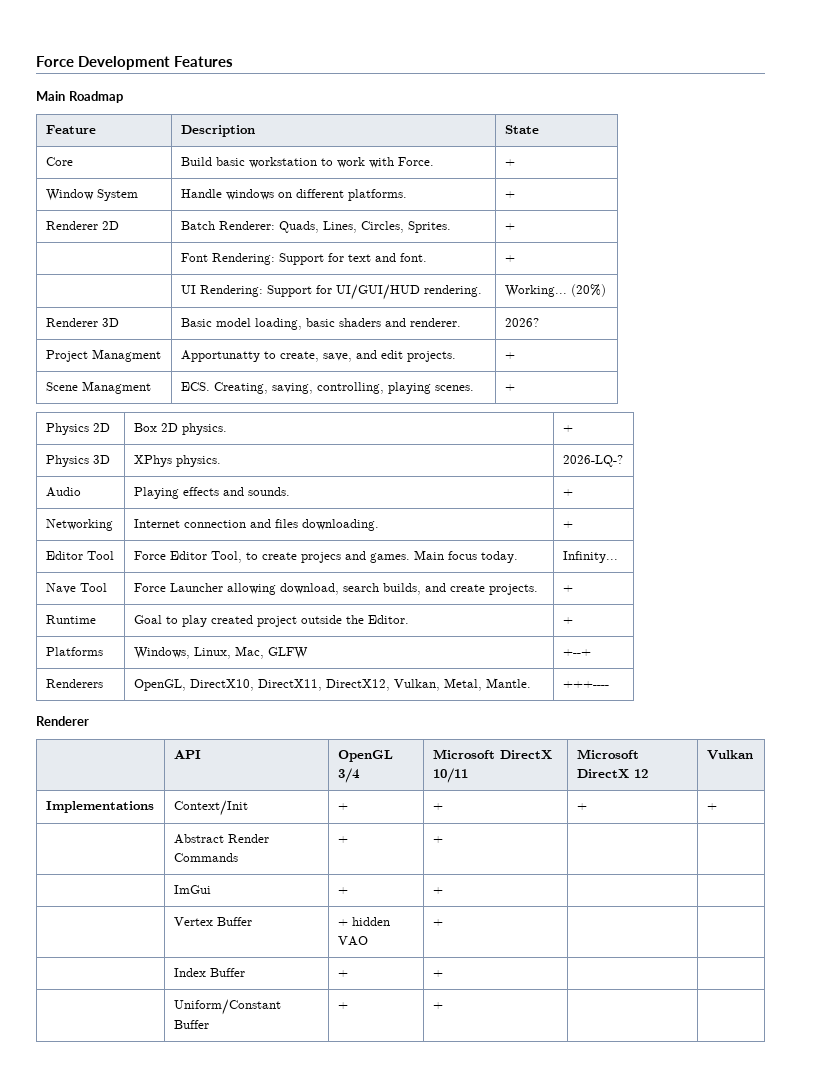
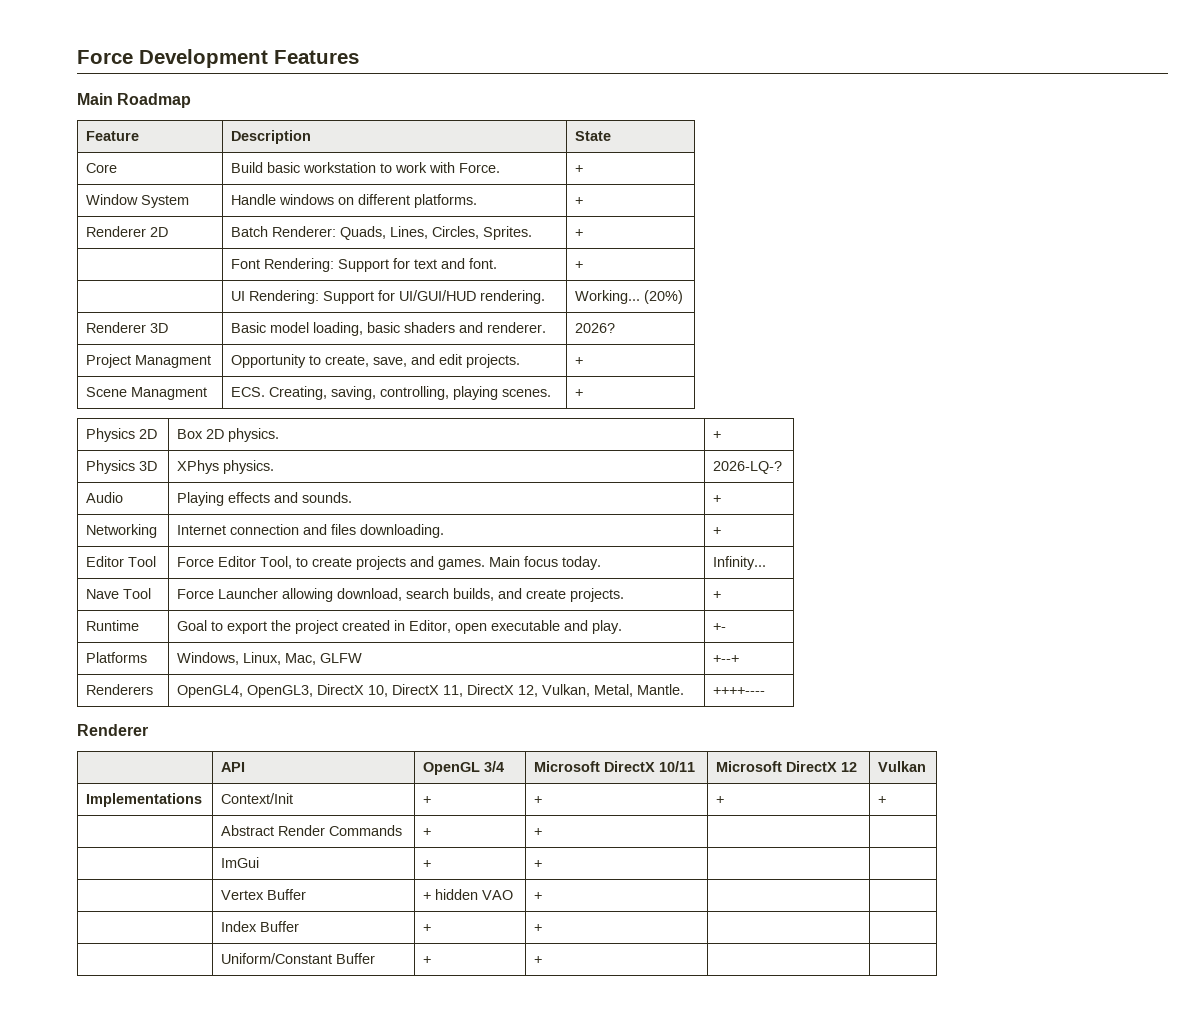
- Project Managment | Apportunatty to create, save, and edit projects. | +
+ Project Managment | Opportunity to create, save, and edit projects. | +
- Editor Tool | Force Editor Tool, to create projecs and games. Main focus today. | Infinity...
+ Editor Tool | Force Editor Tool, to create projects and games. Main focus today. | Infinity...
- Runtime | Goal to play created project outside the Editor. | +
+ Runtime | Goal to export the project created in Editor, open executable and play. | +-
- Renderers | OpenGL, DirectX10, DirectX11, DirectX12, Vulkan, Metal, Mantle. | +++----
+ Renderers | OpenGL4, OpenGL3, DirectX 10, DirectX 11, DirectX 12, Vulkan, Metal, Mantle. | ++++----

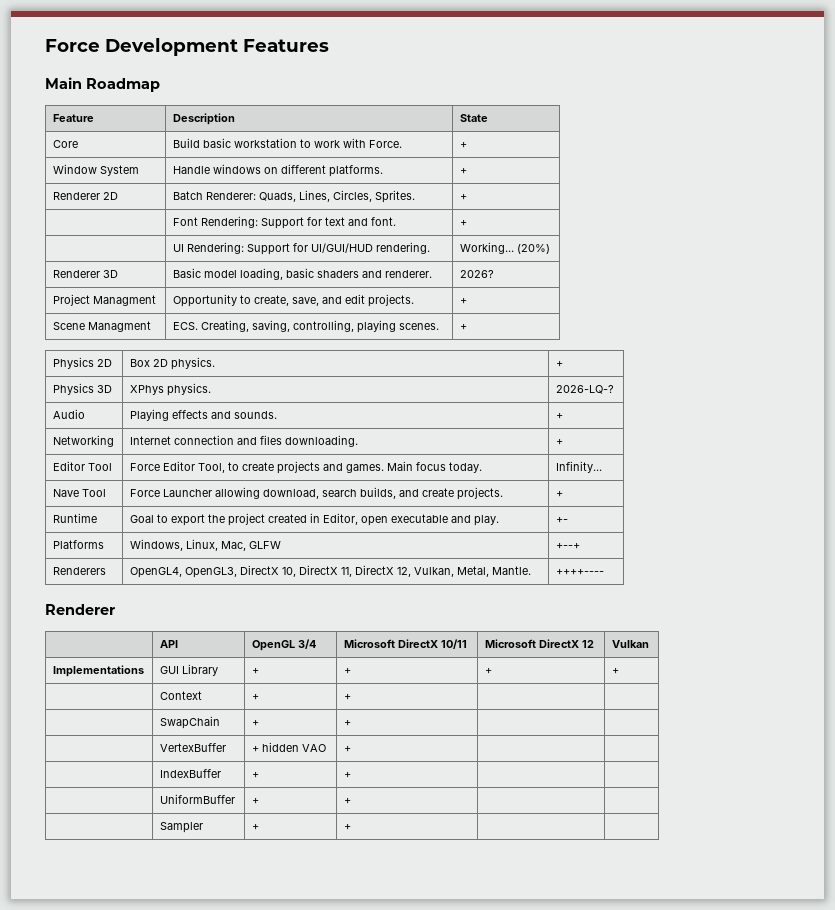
- Implementations | Context/Init | + | + | + | +
+ Implementations | GUI Library | + | + | + | +
- | Abstract Render Commands | + | + | |
- | ImGui | + | + | |
- | Vertex Buffer | + hidden VAO | + | |
+ | Context | + | + | |
+ | SwapChain | + | + | |
+ | VertexBuffer | + hidden VAO | + | |
- | Index Buffer | + | + | |
- | Uniform/Constant Buffer | + | + | |
+ | IndexBuffer | + | + | |
+ | UniformBuffer | + | + | |
+ | Sampler | + | + | |

